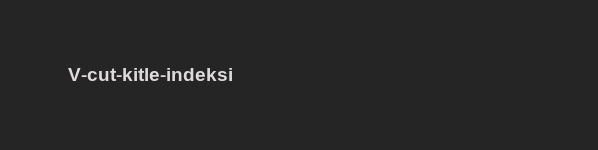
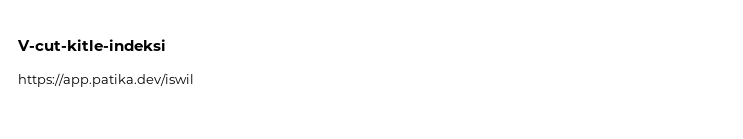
+ https://app.patika.dev/iswil

